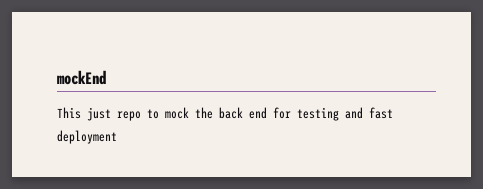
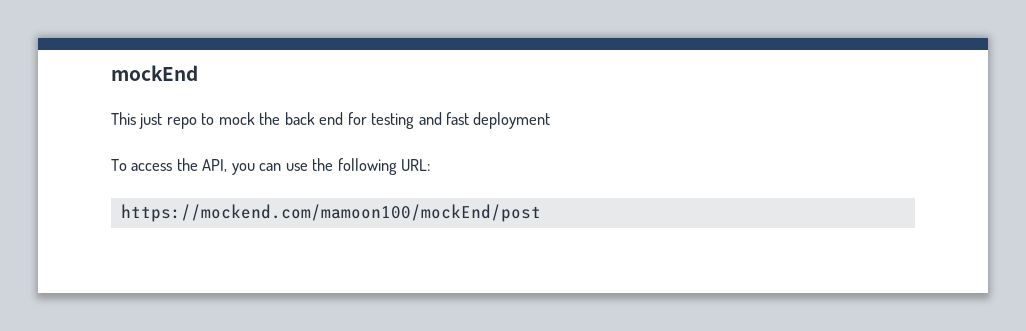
+ To access the API, you can use the following URL:
+ https://mockend.com/mamoon100/mockEnd/post

